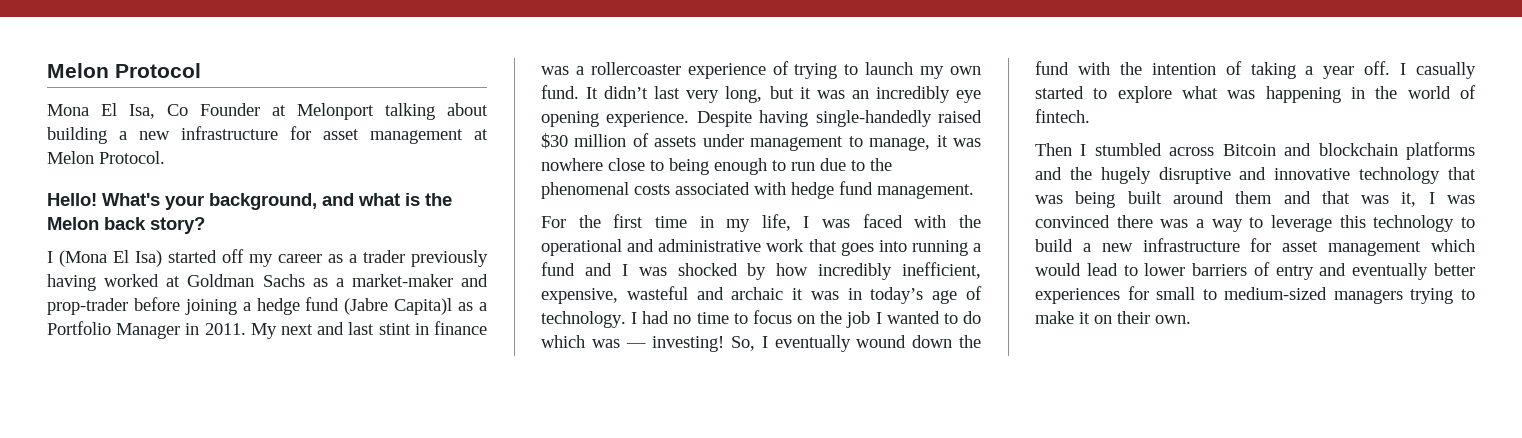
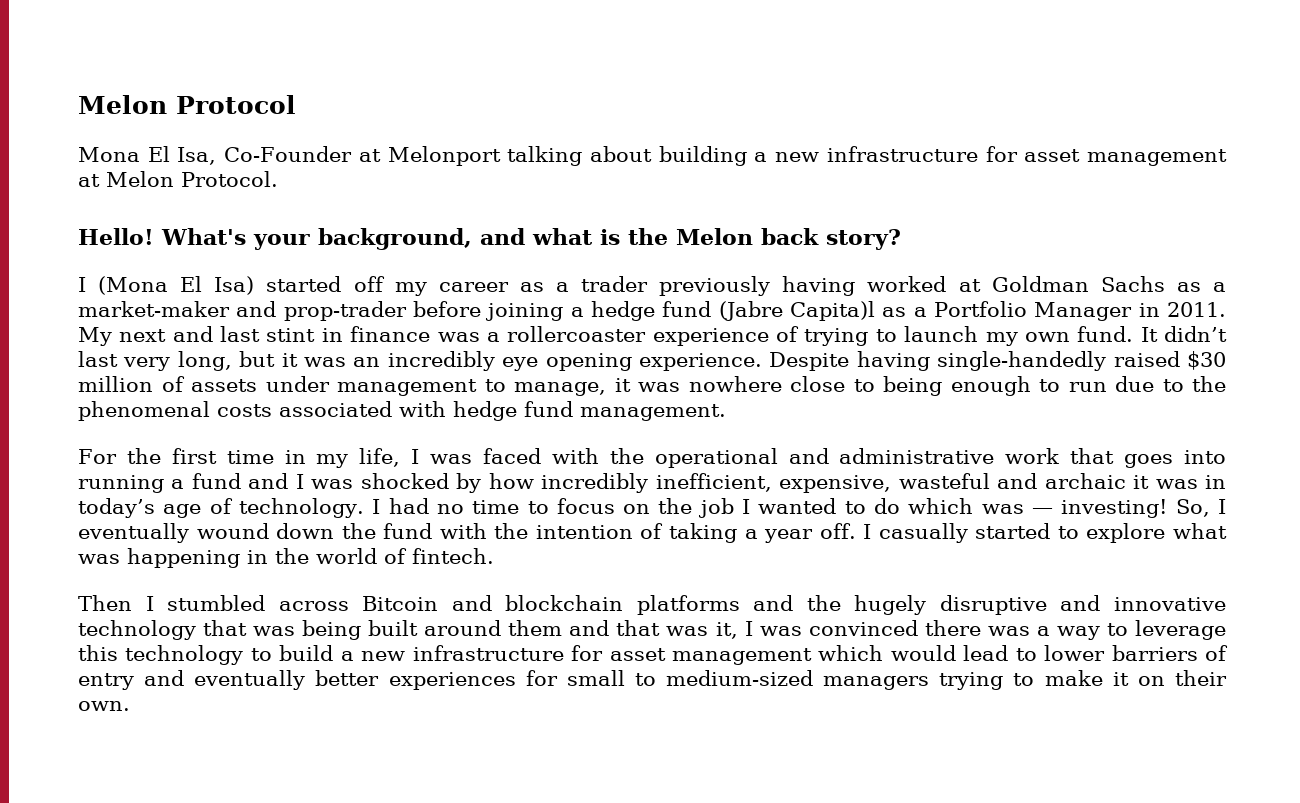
- Mona El Isa, Co Founder at Melonport talking about building a new infrastructure for asset management at Melon Protocol.
+ Mona El Isa, Co-Founder at Melonport talking about building a new infrastructure for asset management at Melon Protocol.

